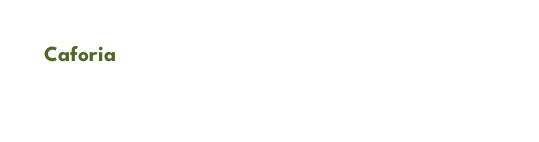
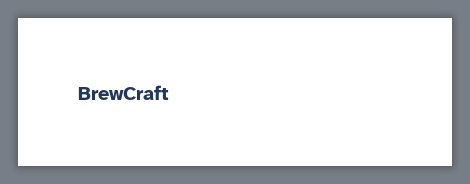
- Caforia
+ BrewCraft

